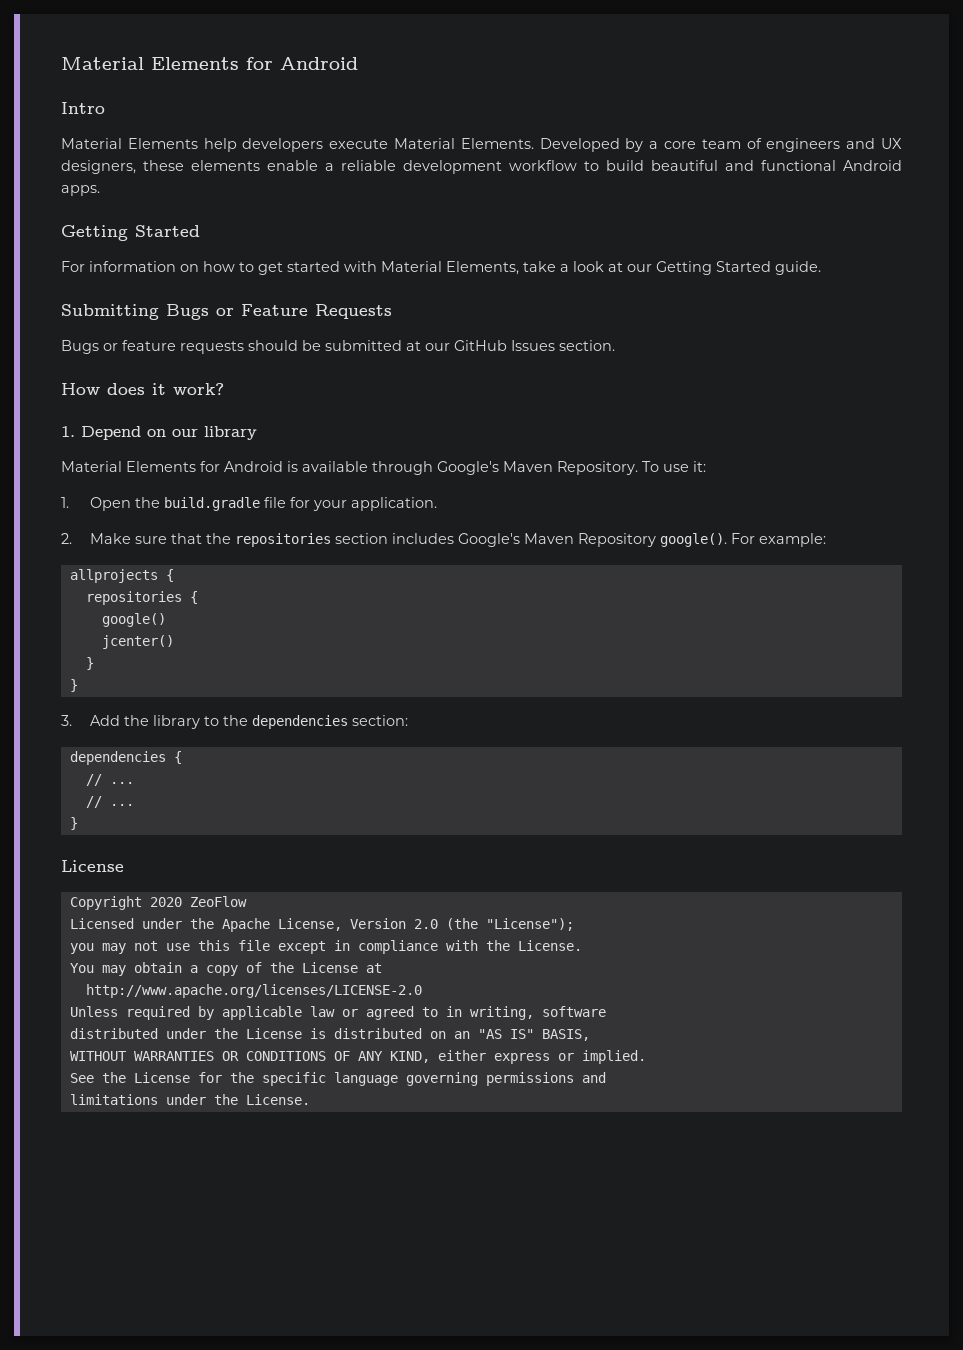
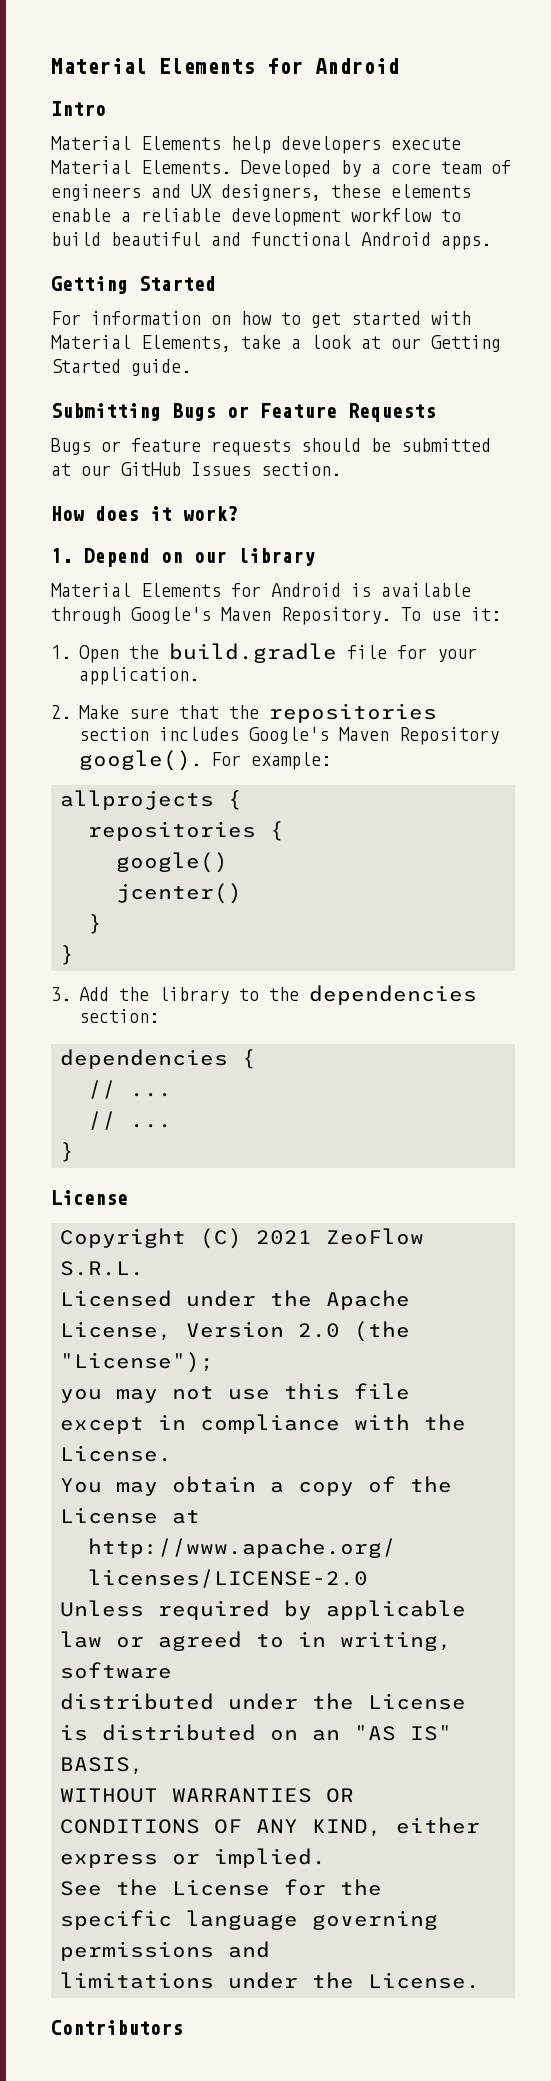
- Copyright 2020 ZeoFlow
+ Copyright (C) 2021 ZeoFlow S.R.L.
+ Contributors

